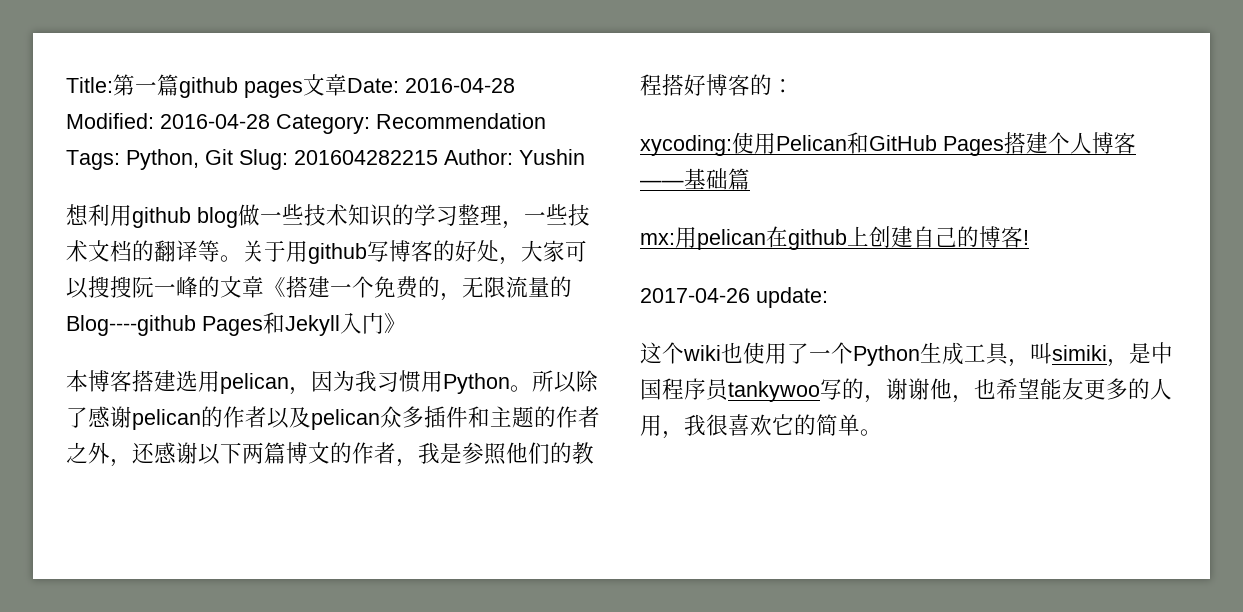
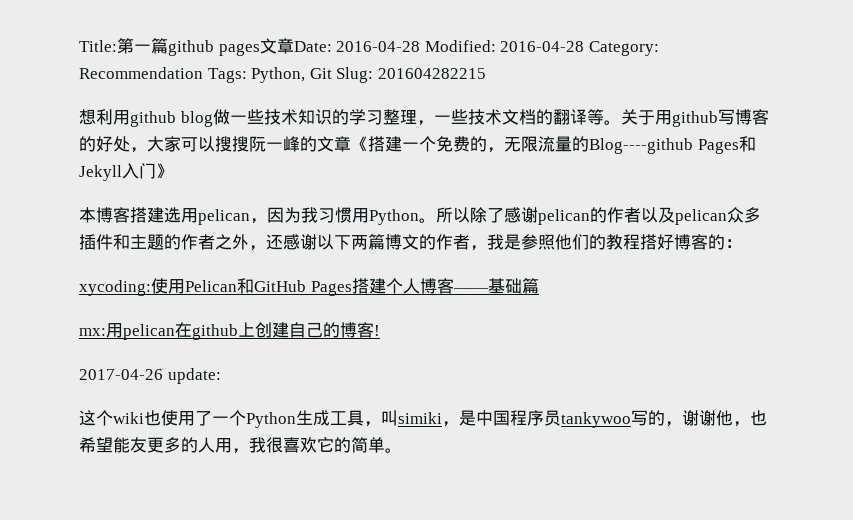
- Title:第一篇github pages文章Date: 2016-04-28 Modified: 2016-04-28 Category: Recommendation Tags: Python, Git Slug: 201604282215 Author: Yushin
+ Title:第一篇github pages文章Date: 2016-04-28 Modified: 2016-04-28 Category: Recommendation Tags: Python, Git Slug: 201604282215

